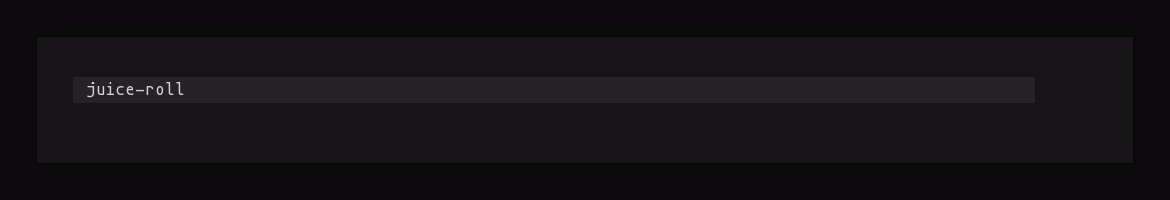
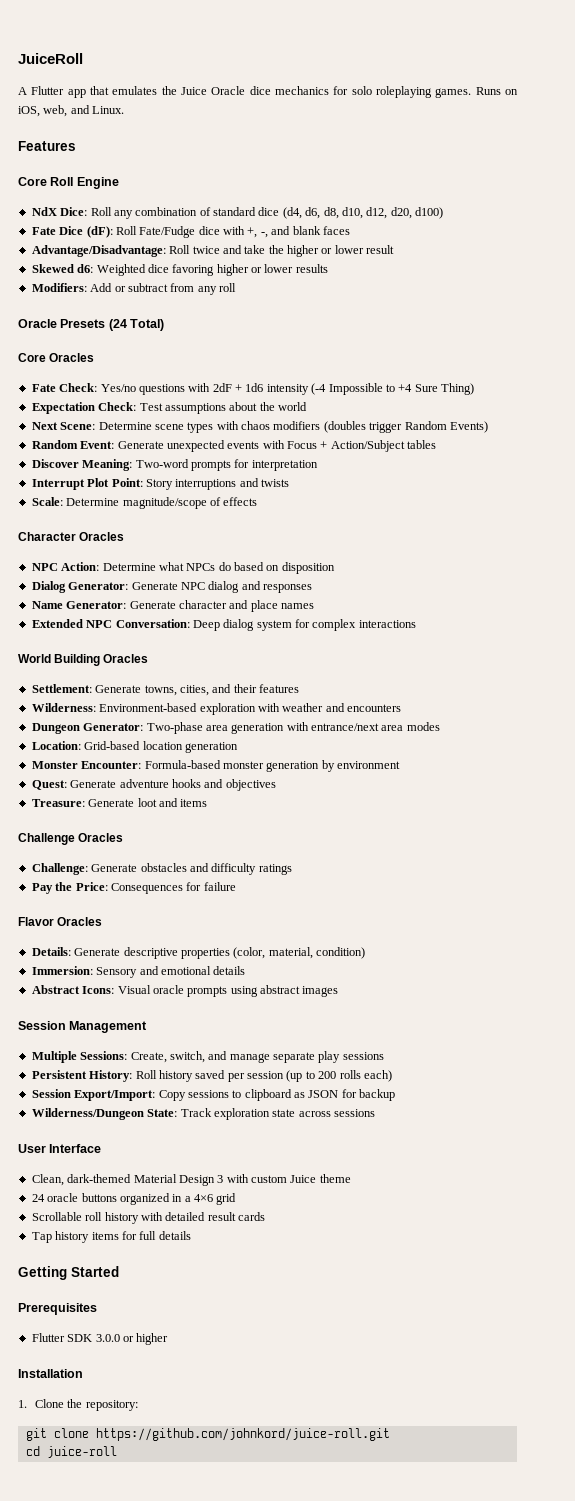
- juice-roll
+ JuiceRoll
+ A Flutter app that emulates the Juice Oracle dice mechanics for solo roleplaying games. Runs on iOS, web, and Linux.
+ Features
+ Core Roll Engine
+ NdX Dice: Roll any combination of standard dice (d4, d6, d8, d10, d12, d20, d100)
+ Fate Dice (dF): Roll Fate/Fudge dice with +, -, and blank faces
+ Advantage/Disadvantage: Roll twice and take the higher or lower result
+ Skewed d6: Weighted dice favoring higher or lower results
+ Modifiers: Add or subtract from any roll
+ Oracle Presets (24 Total)
+ Core Oracles
+ Fate Check: Yes/no questions with 2dF + 1d6 intensity (-4 Impossible to +4 Sure Thing)
+ Expectation Check: Test assumptions about the world
+ Next Scene: Determine scene types with chaos modifiers (doubles trigger Random Events)
+ Random Event: Generate unexpected events with Focus + Action/Subject tables
+ Discover Meaning: Two-word prompts for interpretation
+ Interrupt Plot Point: Story interruptions and twists
+ Scale: Determine magnitude/scope of effects
+ Character Oracles
+ NPC Action: Determine what NPCs do based on disposition
+ Dialog Generator: Generate NPC dialog and responses
+ Name Generator: Generate character and place names
+ Extended NPC Conversation: Deep dialog system for complex interactions
+ World Building Oracles
+ Settlement: Generate towns, cities, and their features
+ Wilderness: Environment-based exploration with weather and encounters
+ Dungeon Generator: Two-phase area generation with entrance/next area modes
+ Location: Grid-based location generation
+ Monster Encounter: Formula-based monster generation by environment
+ Quest: Generate adventure hooks and objectives
+ Treasure: Generate loot and items
+ Challenge Oracles
+ Challenge: Generate obstacles and difficulty ratings
+ Pay the Price: Consequences for failure
+ Flavor Oracles
+ Details: Generate descriptive properties (color, material, condition)
+ Immersion: Sensory and emotional details
+ Abstract Icons: Visual oracle prompts using abstract images
+ Session Management
+ Multiple Sessions: Create, switch, and manage separate play sessions
+ Persistent History: Roll history saved per session (up to 200 rolls each)
+ Session Export/Import: Copy sessions to clipboard as JSON for backup
+ Wilderness/Dungeon State: Track exploration state across sessions
+ User Interface
+ Clean, dark-themed Material Design 3 with custom Juice theme
+ 24 oracle buttons organized in a 4×6 grid
+ Scrollable roll history with detailed result cards
+ Tap history items for full details
+ Getting Started
+ Prerequisites
+ Flutter SDK 3.0.0 or higher
+ Installation
+ 1. Clone the repository:
+ git clone https://github.com/johnkord/juice-roll.git
+ cd juice-roll

